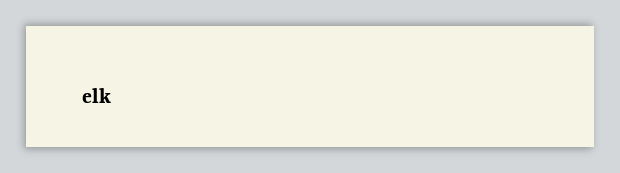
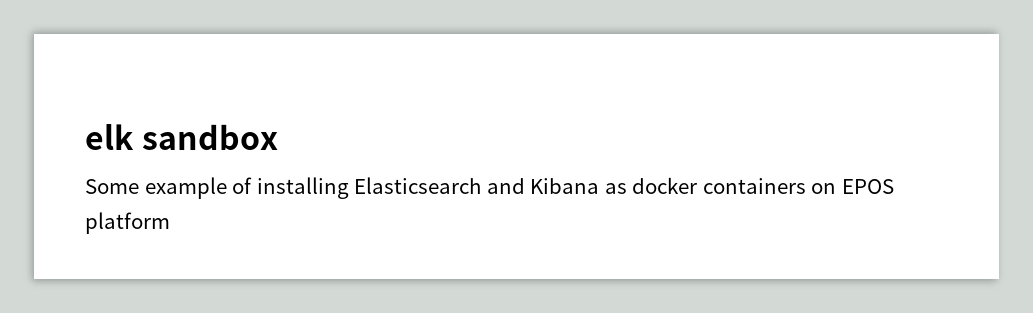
- elk
+ elk sandbox
+ Some example of installing Elasticsearch and Kibana as docker containers on EPOS platform

